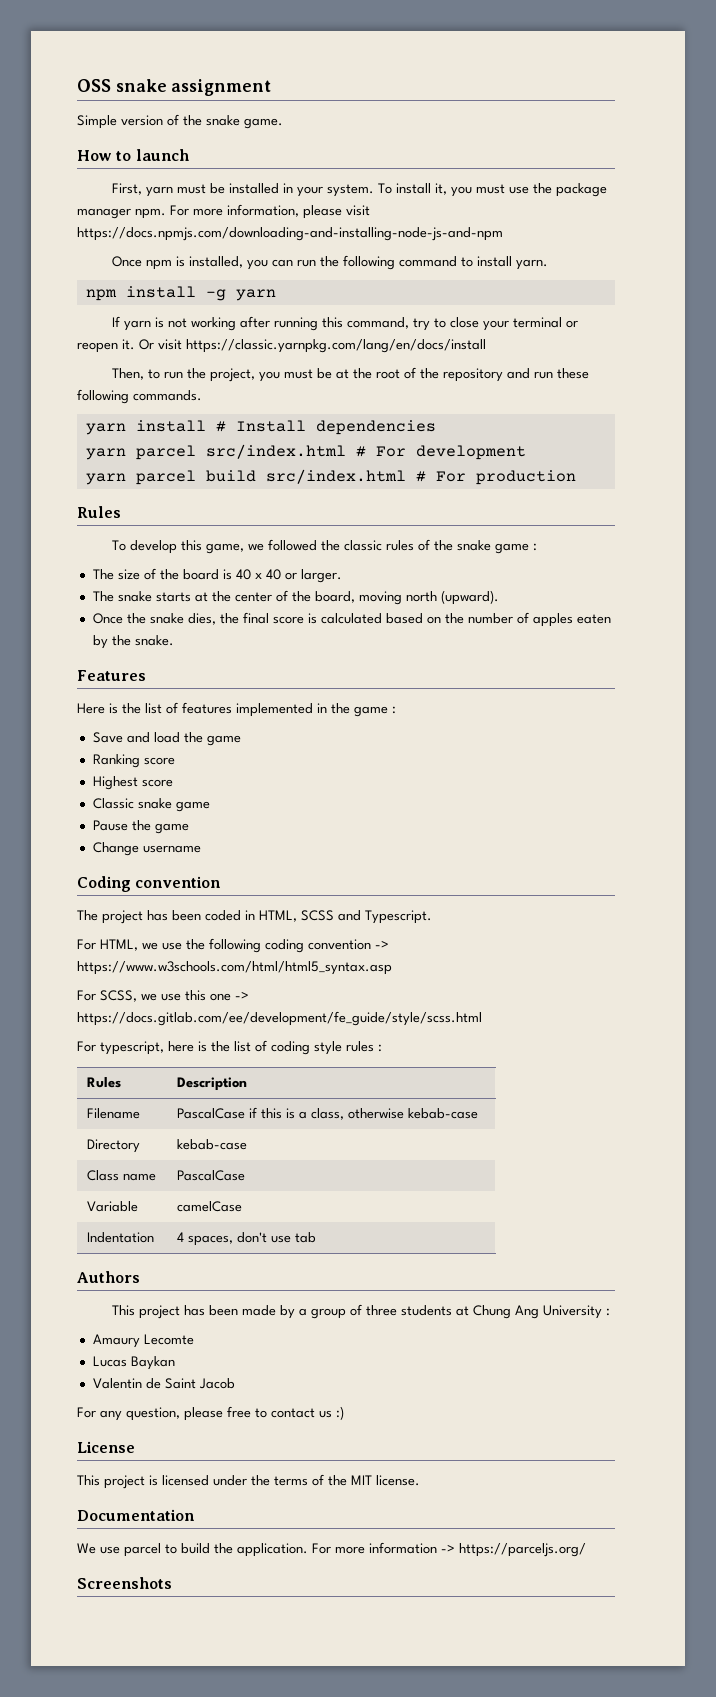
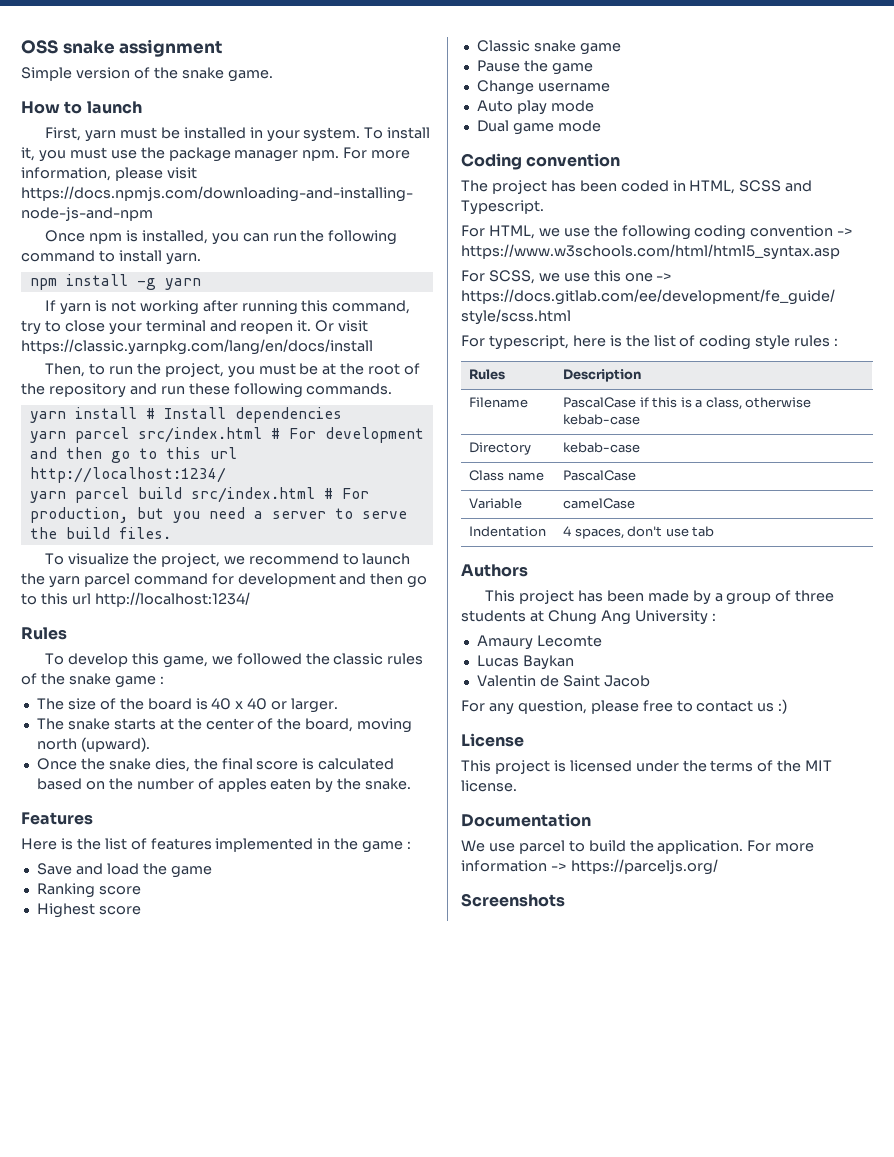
- If yarn is not working after running this command, try to close your terminal or reopen it.
+ If yarn is not working after running this command, try to close your terminal and reopen it.
- yarn parcel src/index.html # For development
+ yarn parcel src/index.html # For development and then go to this url http://localhost:1234/
- yarn parcel build src/index.html # For production
+ yarn parcel build src/index.html # For production, but you need a server to serve the build files.
+ To visualize the project, we recommend to launch the yarn parcel command for development and then go to this url http://localhost:1234/
+ Auto play mode
+ Dual game mode

